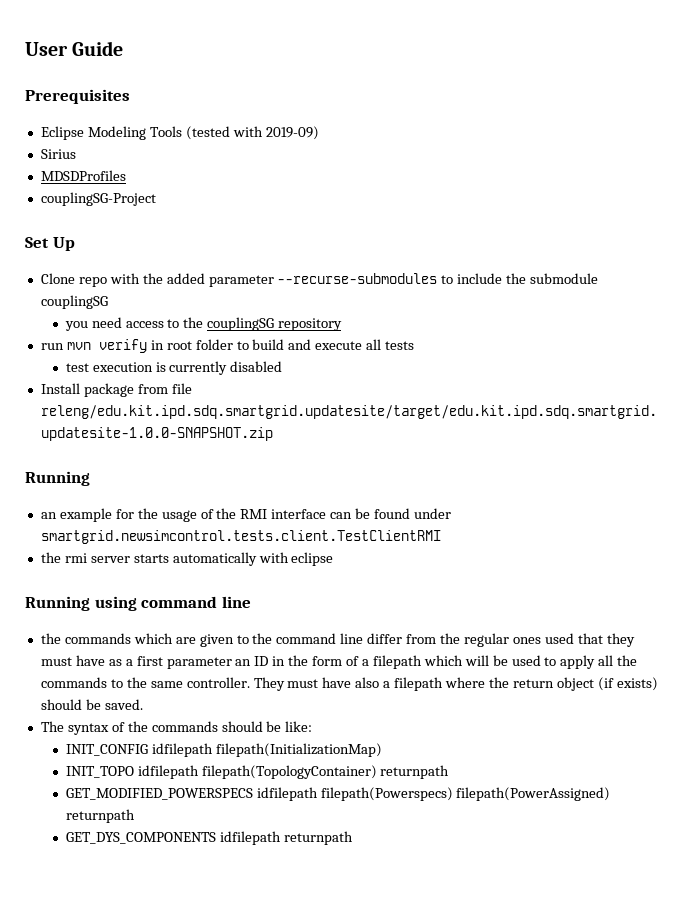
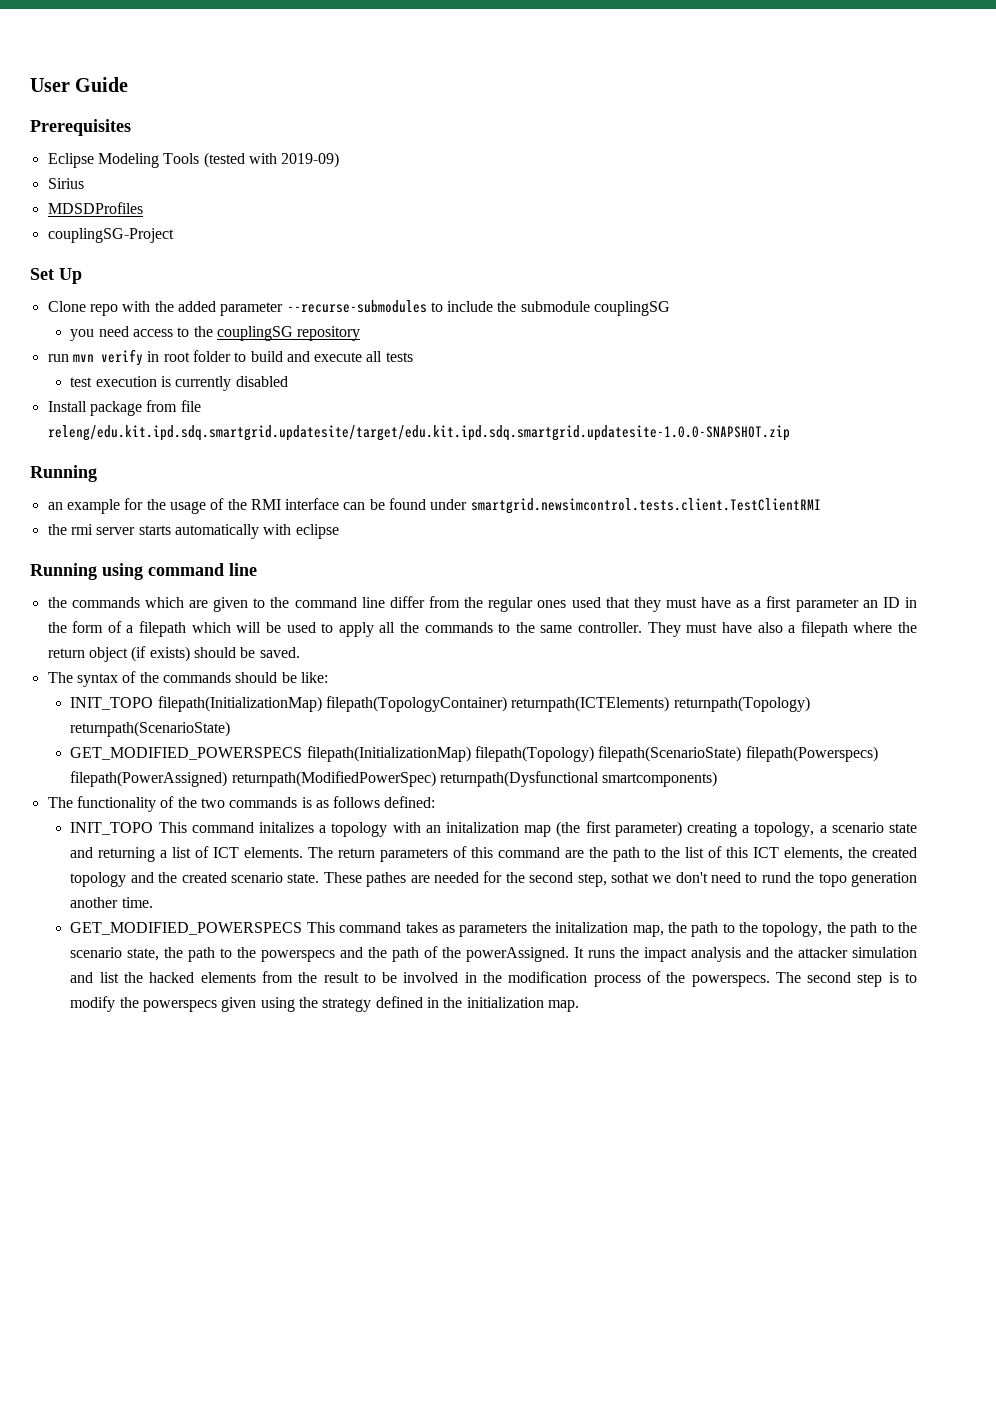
- INIT_CONFIG idfilepath filepath(InitializationMap)
- INIT_TOPO idfilepath filepath(TopologyContainer) returnpath
- GET_MODIFIED_POWERSPECS idfilepath filepath(Powerspecs) filepath(PowerAssigned) returnpath
- GET_DYS_COMPONENTS idfilepath returnpath
+ INIT_TOPO filepath(InitializationMap) filepath(TopologyContainer) returnpath(ICTElements) returnpath(Topology) returnpath(ScenarioState)
+ GET_MODIFIED_POWERSPECS filepath(InitializationMap) filepath(Topology) filepath(ScenarioState) filepath(Powerspecs) filepath(PowerAssigned) returnpath(ModifiedPowerSpec) returnpath(Dysfunctional smartcomponents)
+ The functionality of the two commands is as follows defined:
+ INIT_TOPO This command initalizes a topology with an initalization map (the first parameter) creating a topology, a scenario state and returning a list of ICT elements. The return parameters of this command are the path to the list of this ICT elements, the created topology and the created scenario state. These pathes are needed for the second step, sothat we don't need to rund the topo generation another time.
+ GET_MODIFIED_POWERSPECS This command takes as parameters the initalization map, the path to the topology, the path to the scenario state, the path to the powerspecs and the path of the powerAssigned. It runs the impact analysis and the attacker simulation and list the hacked elements from the result to be involved in the modification process of the powerspecs. The second step is to modify the powerspecs given using the strategy defined in the initialization map.

